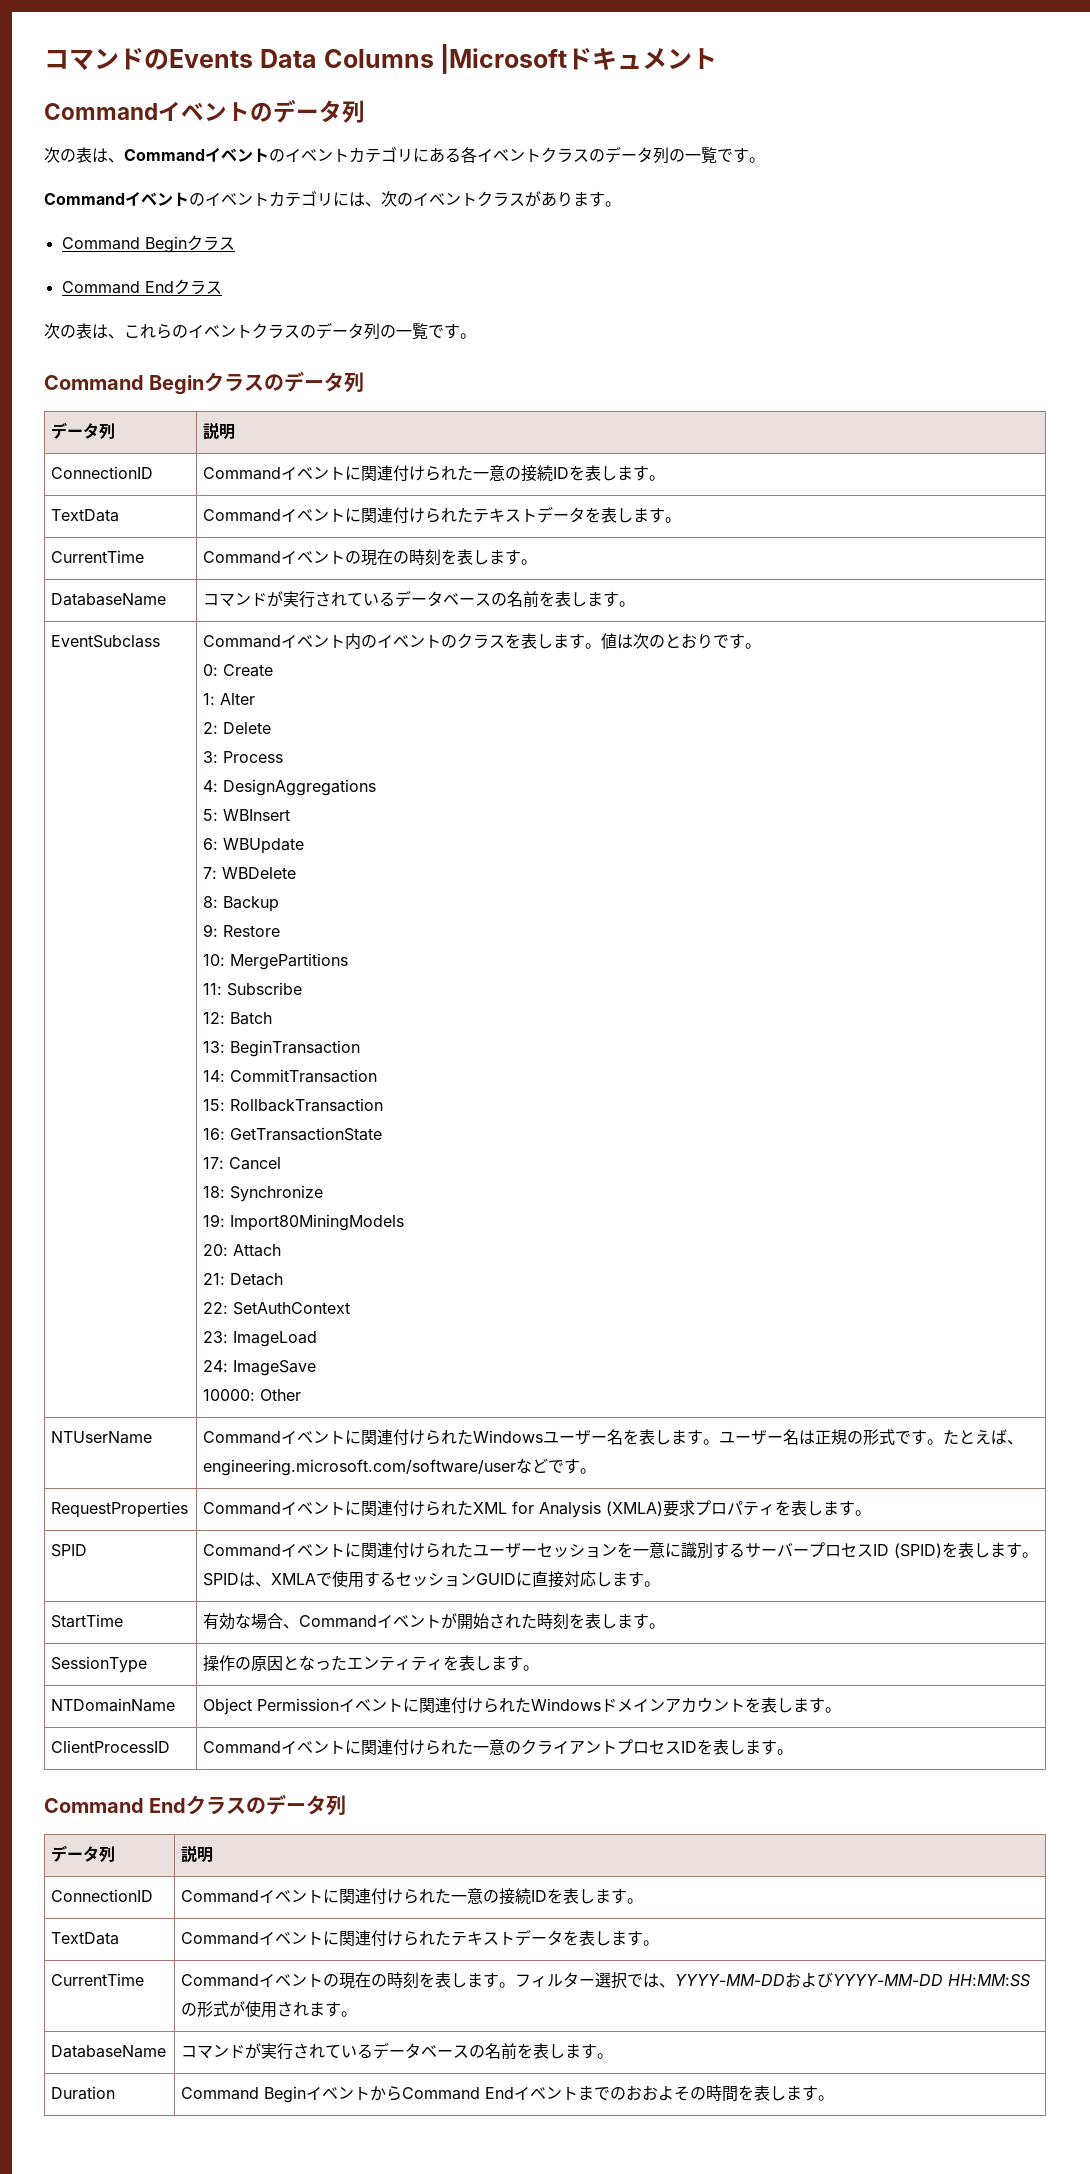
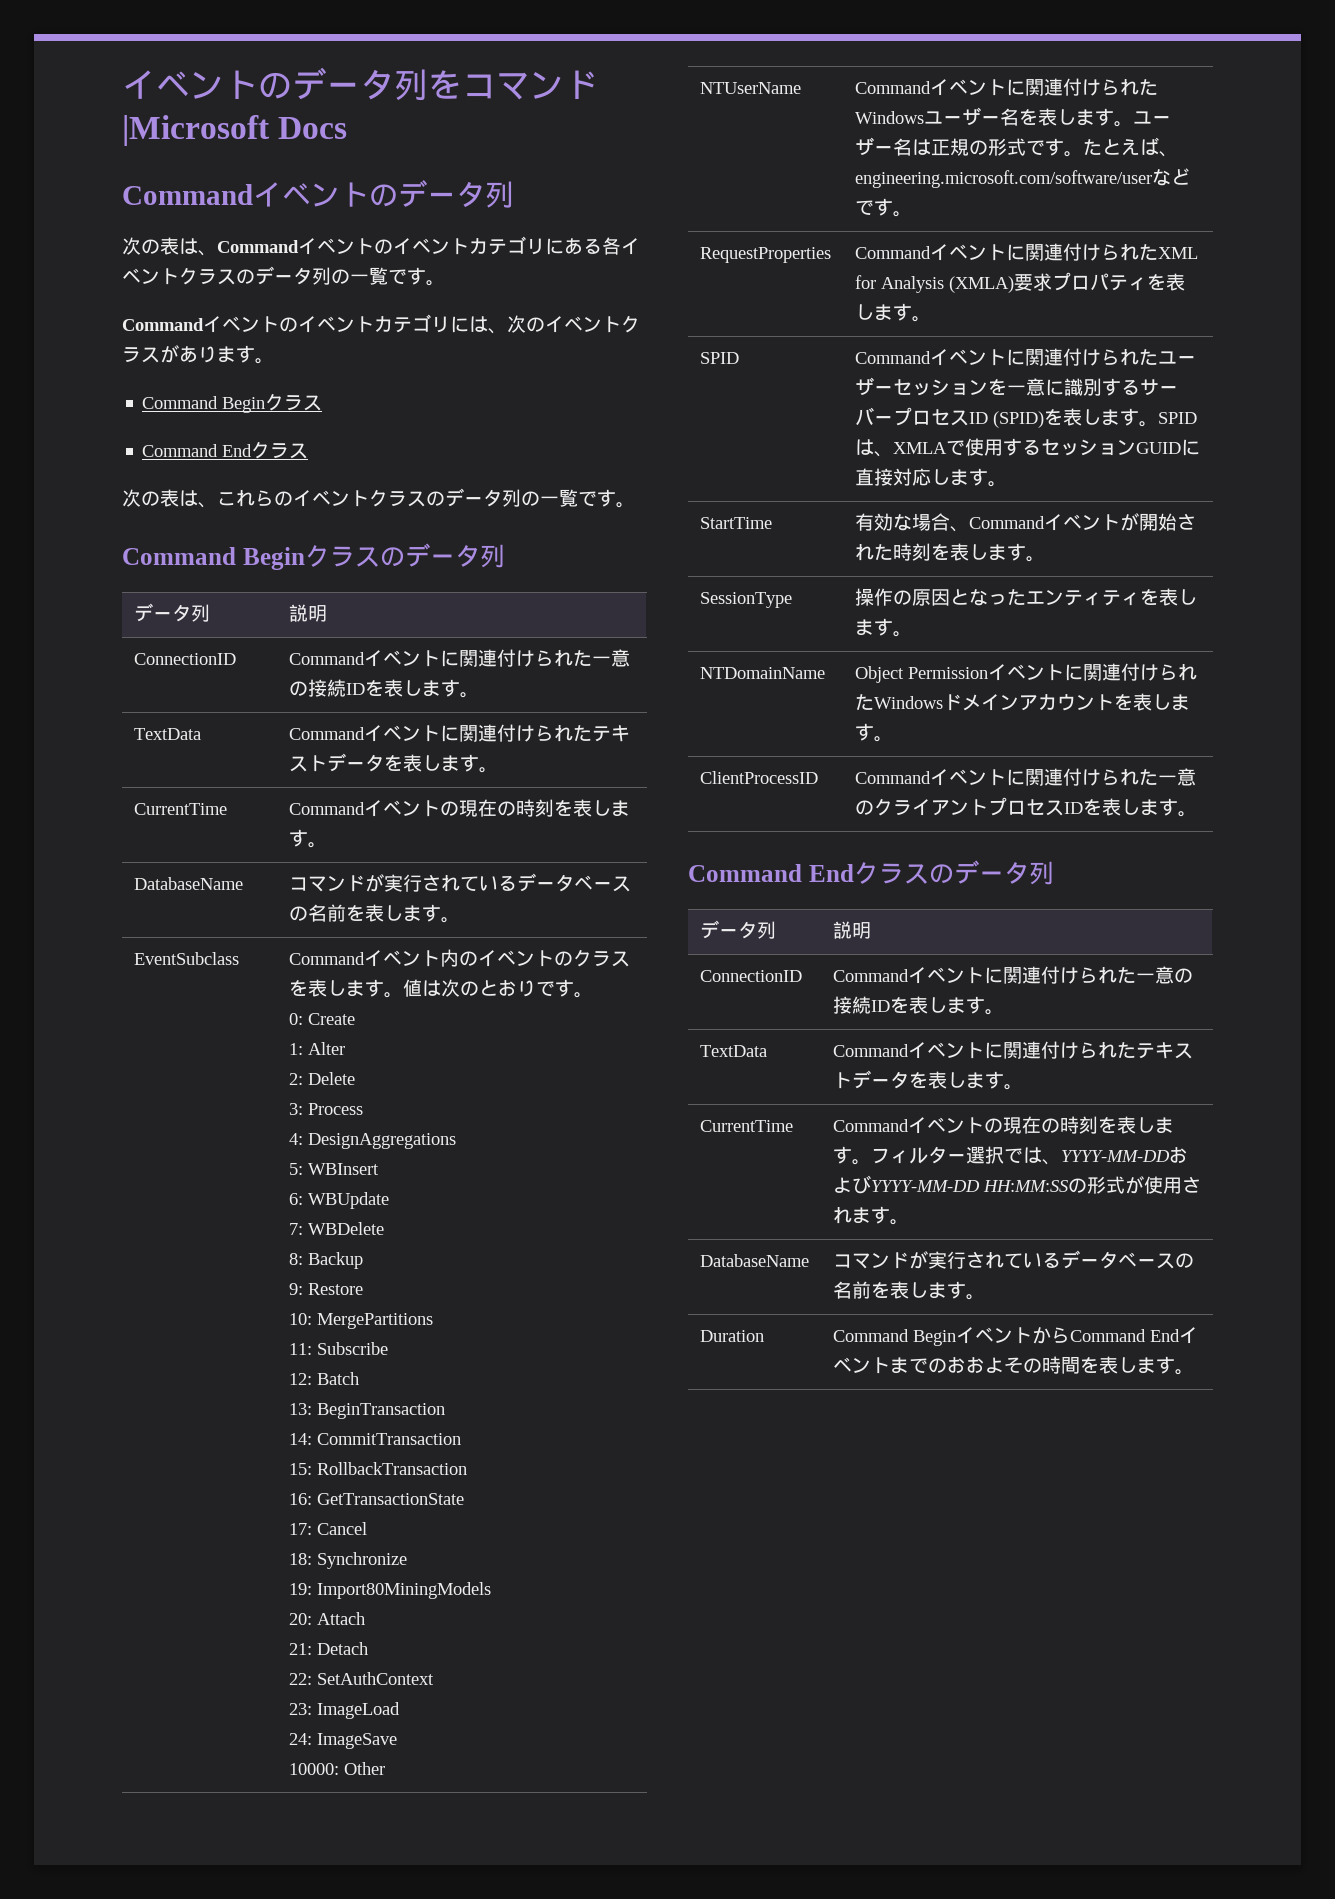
- コマンドのEvents Data Columns |Microsoftドキュメント
+ イベントのデータ列をコマンド|Microsoft Docs

